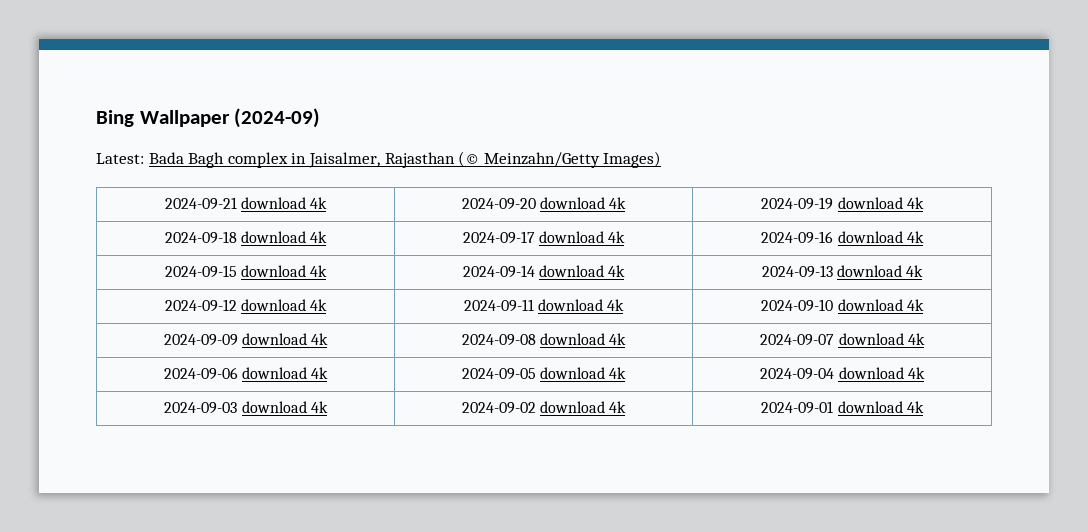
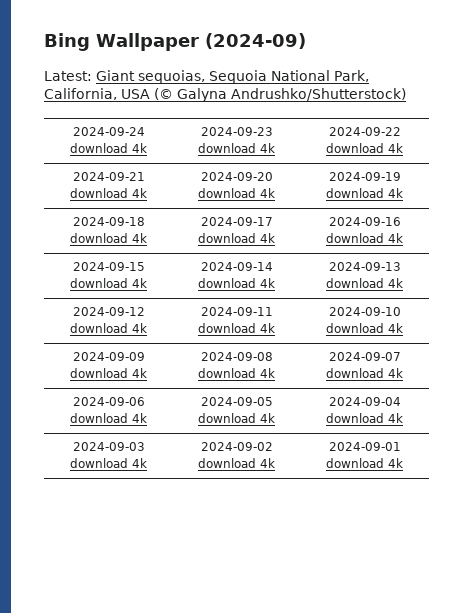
- Latest: Bada Bagh complex in Jaisalmer, Rajasthan (© Meinzahn/Getty Images)
+ Latest: Giant sequoias, Sequoia National Park, California, USA (© Galyna Andrushko/Shutterstock)
+ 2024-09-24 download 4k | 2024-09-23 download 4k | 2024-09-22 download 4k

